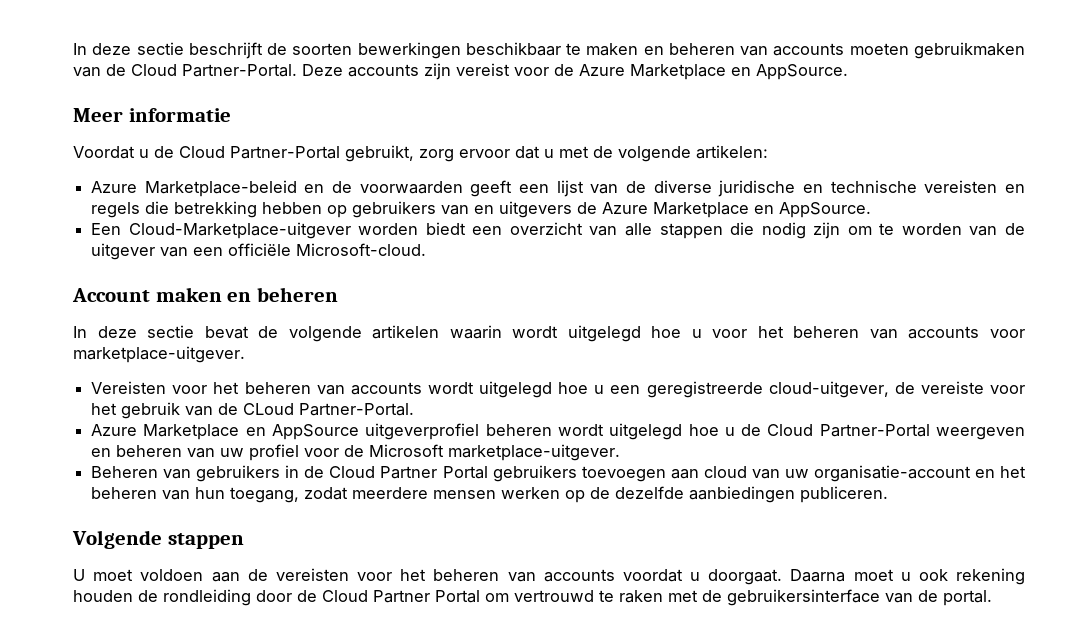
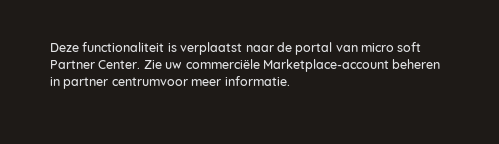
- In deze sectie beschrijft de soorten bewerkingen beschikbaar te maken en beheren van accounts moeten gebruikmaken van de Cloud Partner-Portal. Deze accounts zijn vereist voor de Azure Marketplace en AppSource.
- Meer informatie
- Voordat u de Cloud Partner-Portal gebruikt, zorg ervoor dat u met de volgende artikelen:
- Azure Marketplace-beleid en de voorwaarden geeft een lijst van de diverse juridische en technische vereisten en regels die betrekking hebben op gebruikers van en uitgevers de Azure Marketplace en AppSource.
- Een Cloud-Marketplace-uitgever worden biedt een overzicht van alle stappen die nodig zijn om te worden van de uitgever van een officiële Microsoft-cloud.
- Account maken en beheren
- In deze sectie bevat de volgende artikelen waarin wordt uitgelegd hoe u voor het beheren van accounts voor marketplace-uitgever.
- Vereisten voor het beheren van accounts wordt uitgelegd hoe u een geregistreerde cloud-uitgever, de vereiste voor het gebruik van de CLoud Partner-Portal.
- Azure Marketplace en AppSource uitgeverprofiel beheren wordt uitgelegd hoe u de Cloud Partner-Portal weergeven en beheren van uw profiel voor de Microsoft marketplace-uitgever.
- Beheren van gebruikers in de Cloud Partner Portal gebruikers toevoegen aan cloud van uw organisatie-account en het beheren van hun toegang, zodat meerdere mensen werken op de dezelfde aanbiedingen publiceren.
- Volgende stappen
- U moet voldoen aan de vereisten voor het beheren van accounts voordat u doorgaat. Daarna moet u ook rekening houden de rondleiding door de Cloud Partner Portal om vertrouwd te raken met de gebruikersinterface van de portal.
+ Deze functionaliteit is verplaatst naar de portal van micro soft Partner Center. Zie uw commerciële Marketplace-account beheren in partner centrumvoor meer informatie.

